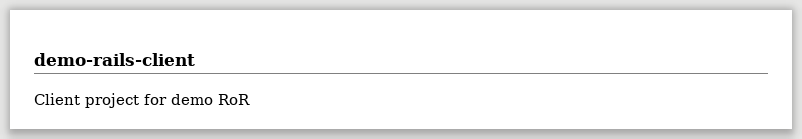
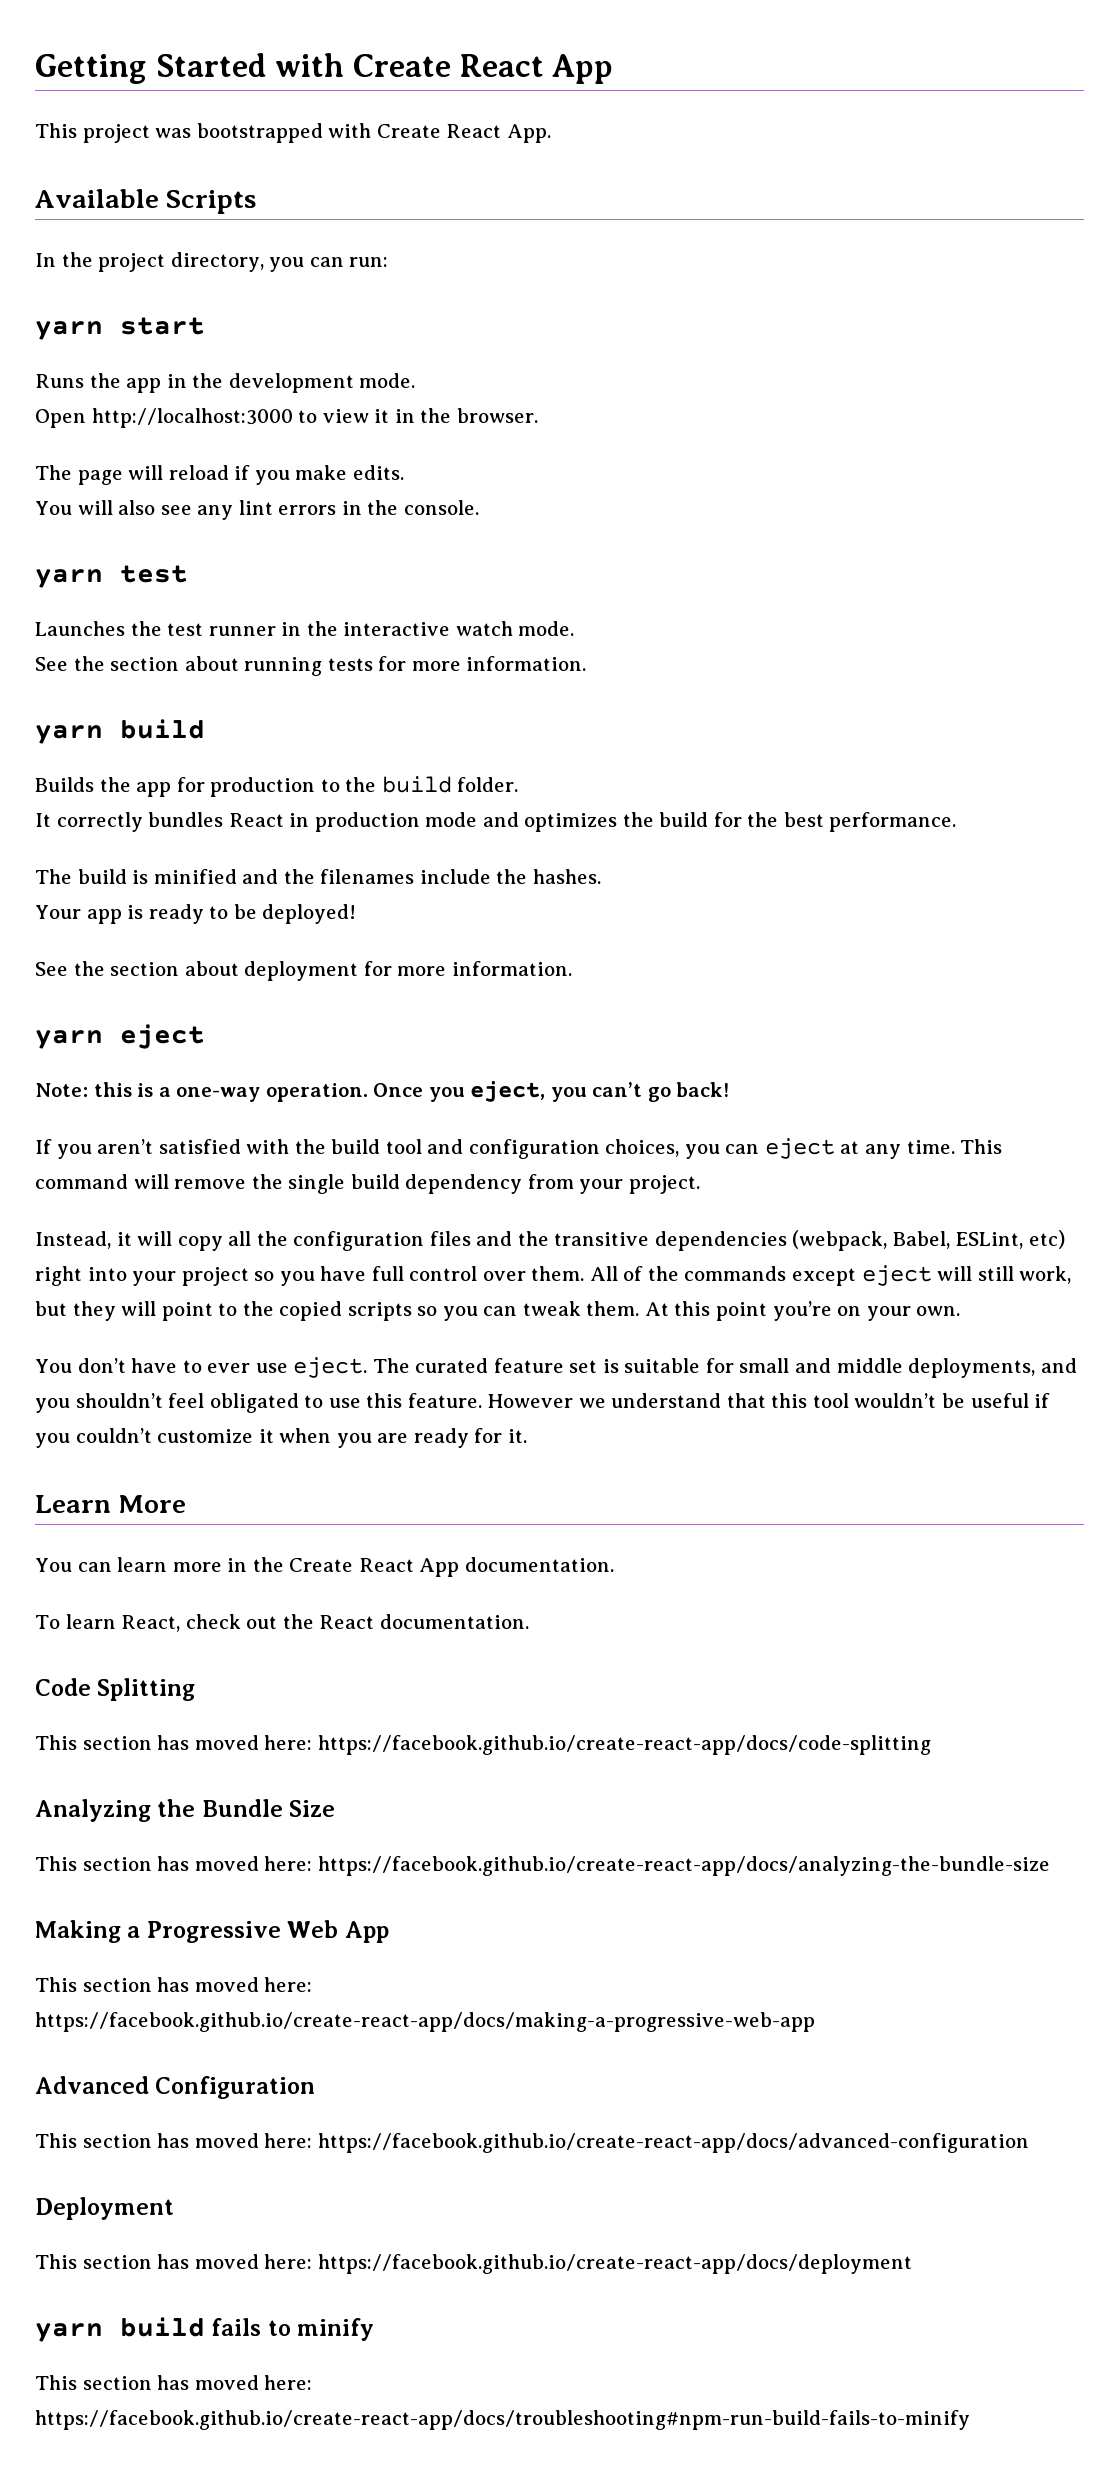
- demo-rails-client
- Client project for demo RoR
+ Getting Started with Create React App
+ This project was bootstrapped with Create React App.
+ Available Scripts
+ In the project directory, you can run:
+ yarn start
+ Runs the app in the development mode.
+ Open http://localhost:3000 to view it in the browser.
+ The page will reload if you make edits.
+ You will also see any lint errors in the console.
+ yarn test
+ Launches the test runner in the interactive watch mode.
+ See the section about running tests for more information.
+ yarn build
+ Builds the app for production to the build folder.
+ It correctly bundles React in production mode and optimizes the build for the best performance.
+ The build is minified and the filenames include the hashes.
+ Your app is ready to be deployed!
+ See the section about deployment for more information.
+ yarn eject
+ Note: this is a one-way operation. Once you eject, you can’t go back!
+ If you aren’t satisfied with the build tool and configuration choices, you can eject at any time. This command will remove the single build dependency from your project.
+ Instead, it will copy all the configuration files and the transitive dependencies (webpack, Babel, ESLint, etc) right into your project so you have full control over them. All of the commands except eject will still work, but they will point to the copied scripts so you can tweak them. At this point you’re on your own.
+ You don’t have to ever use eject. The curated feature set is suitable for small and middle deployments, and you shouldn’t feel obligated to use this feature. However we understand that this tool wouldn’t be useful if you couldn’t customize it when you are ready for it.
+ Learn More
+ You can learn more in the Create React App documentation.
+ To learn React, check out the React documentation.
+ Code Splitting
+ This section has moved here: https://facebook.github.io/create-react-app/docs/code-splitting
+ Analyzing the Bundle Size
+ This section has moved here: https://facebook.github.io/create-react-app/docs/analyzing-the-bundle-size
+ Making a Progressive Web App
+ This section has moved here: https://facebook.github.io/create-react-app/docs/making-a-progressive-web-app
+ Advanced Configuration
+ This section has moved here: https://facebook.github.io/create-react-app/docs/advanced-configuration
+ Deployment
+ This section has moved here: https://facebook.github.io/create-react-app/docs/deployment
+ yarn build fails to minify
+ This section has moved here: https://facebook.github.io/create-react-app/docs/troubleshooting#npm-run-build-fails-to-minify

